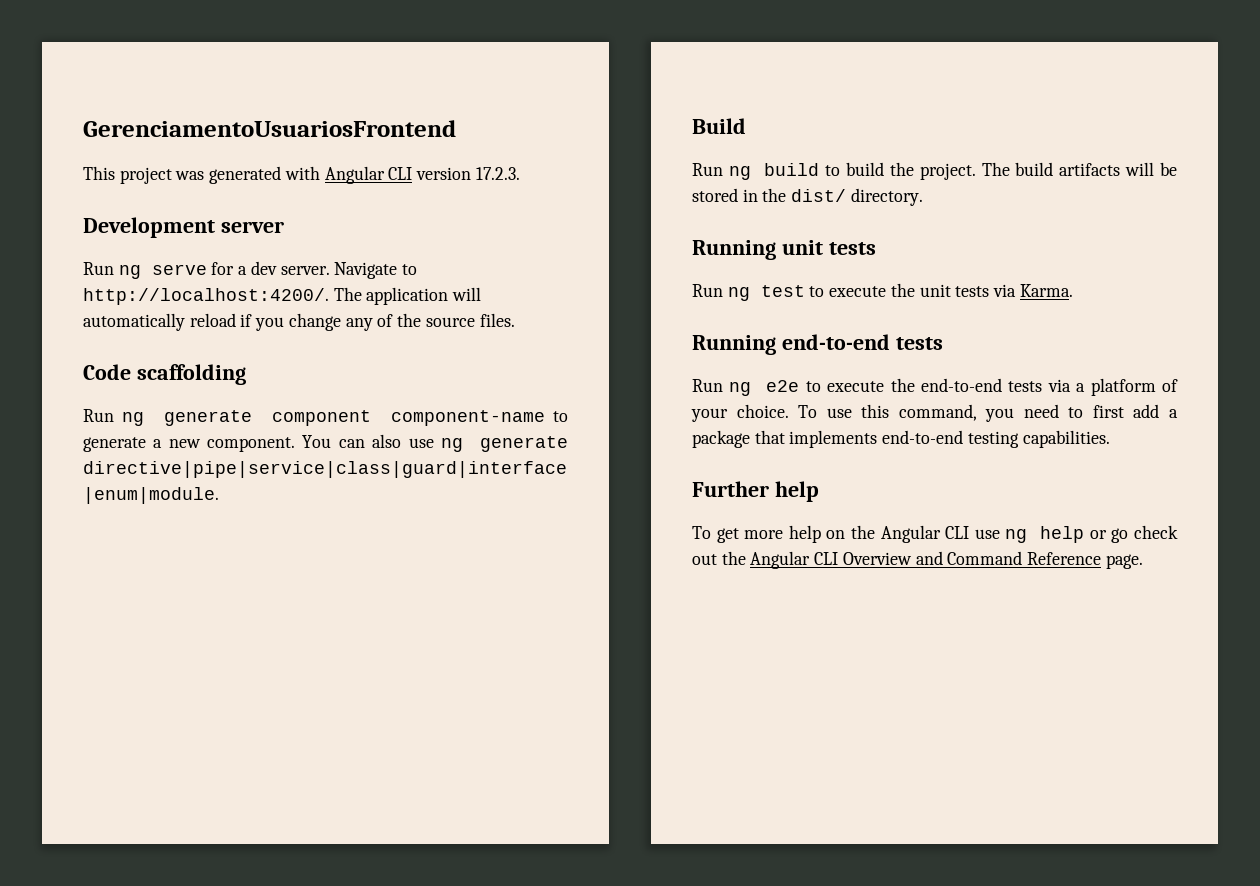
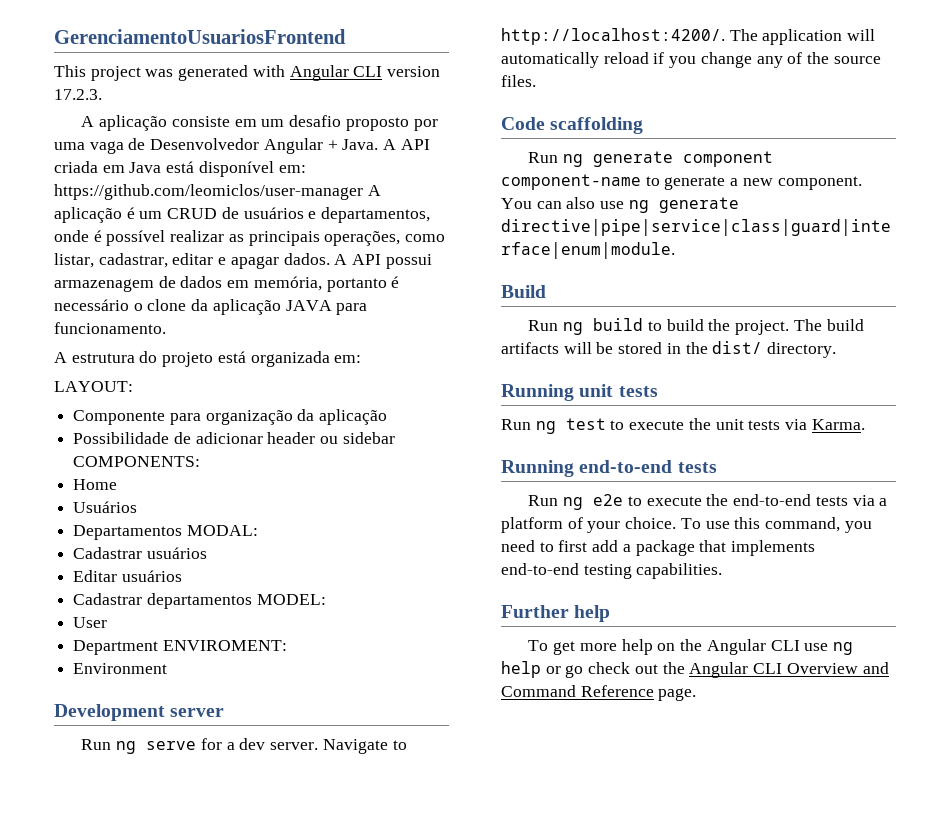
+ A aplicação consiste em um desafio proposto por uma vaga de Desenvolvedor Angular + Java. A API criada em Java está disponível em: https://github.com/leomiclos/user-manager A aplicação é um CRUD de usuários e departamentos, onde é possível realizar as principais operações, como listar, cadastrar, editar e apagar dados. A API possui armazenagem de dados em memória, portanto é necessário o clone da aplicação JAVA para funcionamento.
+ A estrutura do projeto está organizada em:
+ LAYOUT:
+ Componente para organização da aplicação
+ Possibilidade de adicionar header ou sidebar COMPONENTS:
+ Home
+ Usuários
+ Departamentos MODAL:
+ Cadastrar usuários
+ Editar usuários
+ Cadastrar departamentos MODEL:
+ User
+ Department ENVIROMENT:
+ Environment

